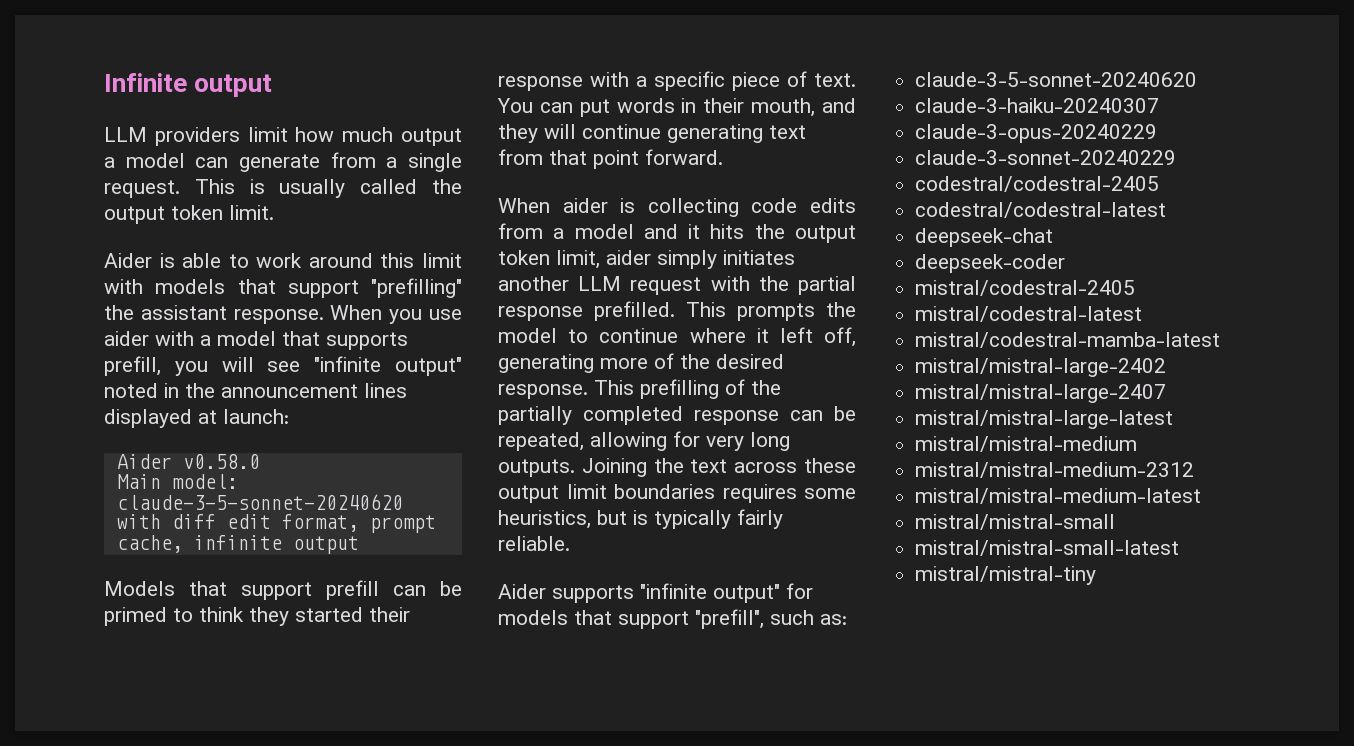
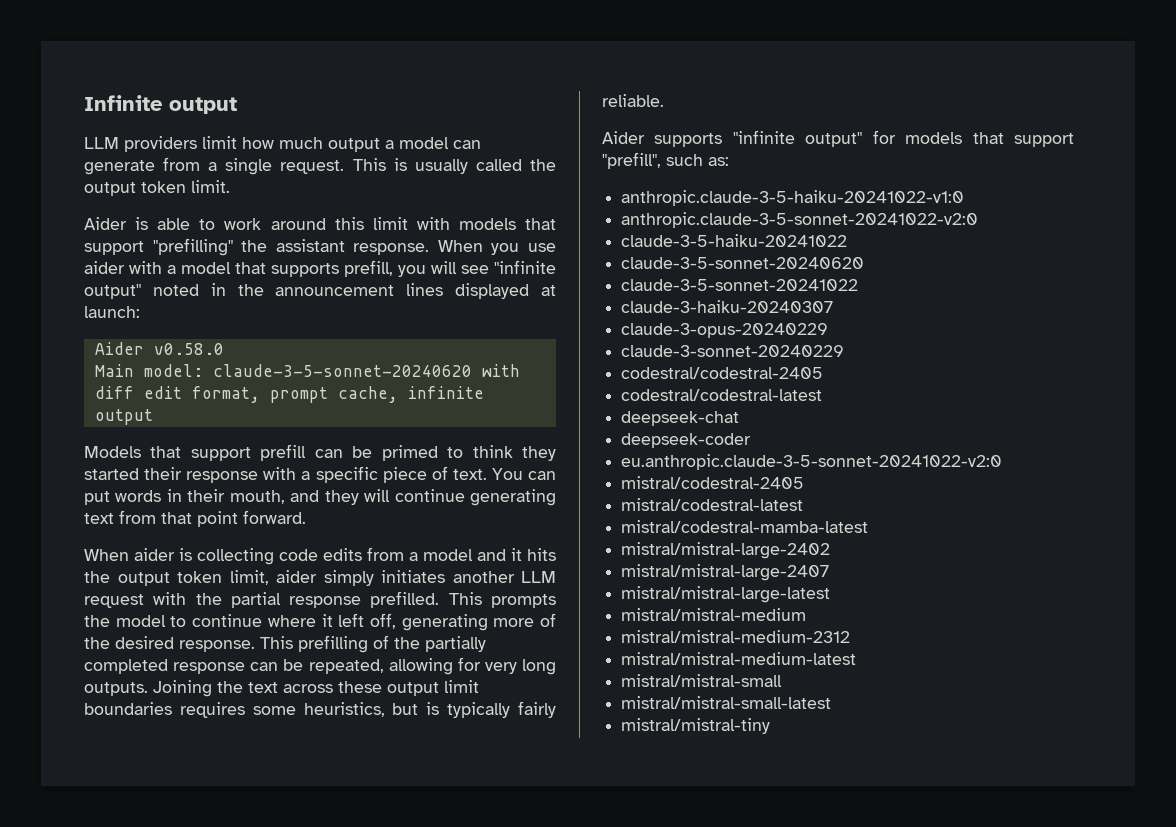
  Aider supports "infinite output" for models that support "prefill", such as:
+ anthropic.claude-3-5-haiku-20241022-v1:0
+ anthropic.claude-3-5-sonnet-20241022-v2:0
+ claude-3-5-haiku-20241022
  claude-3-5-sonnet-20240620
+ claude-3-5-sonnet-20241022
+ eu.anthropic.claude-3-5-sonnet-20241022-v2:0

